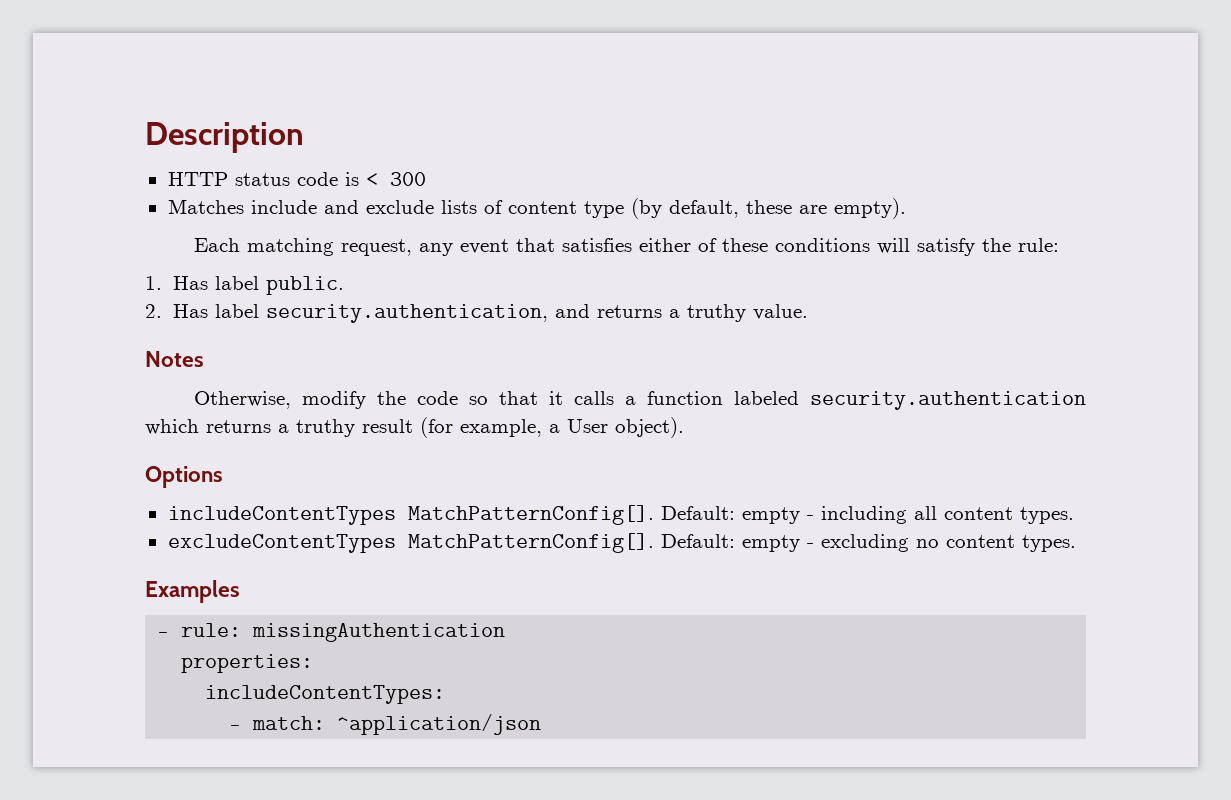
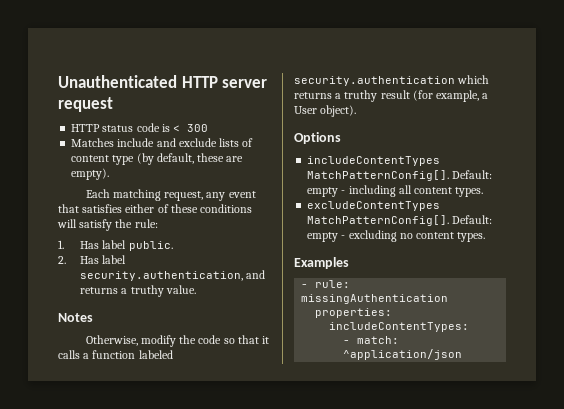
- Description
+ Unauthenticated HTTP server request

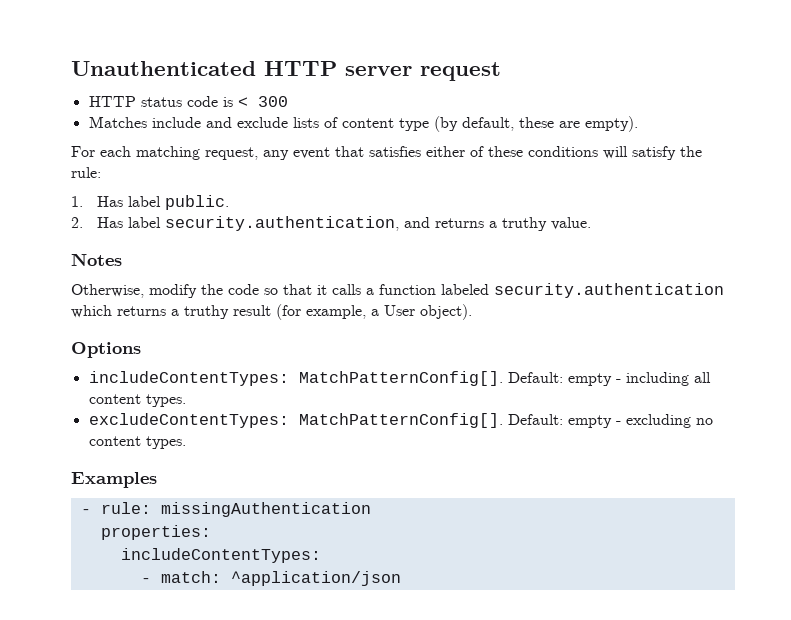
- Each matching request, any event that satisfies either of these conditions will satisfy the rule:
+ For each matching request, any event that satisfies either of these conditions will satisfy the rule:
- includeContentTypes MatchPatternConfig[].
+ includeContentTypes: MatchPatternConfig[].
- excludeContentTypes MatchPatternConfig[].
+ excludeContentTypes: MatchPatternConfig[].

